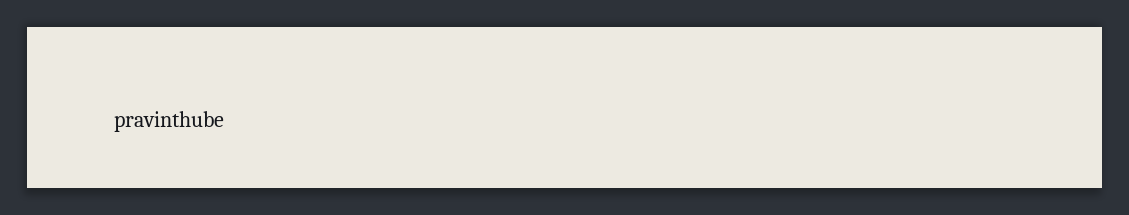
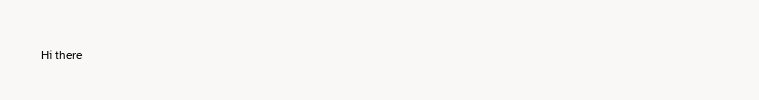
- pravinthube
+ Hi there

